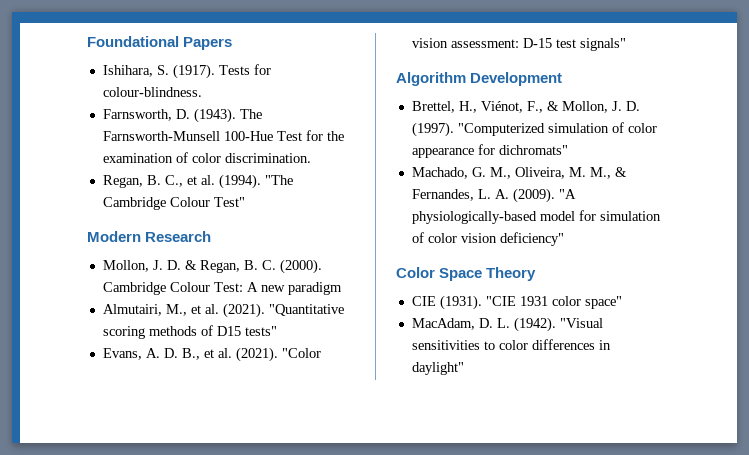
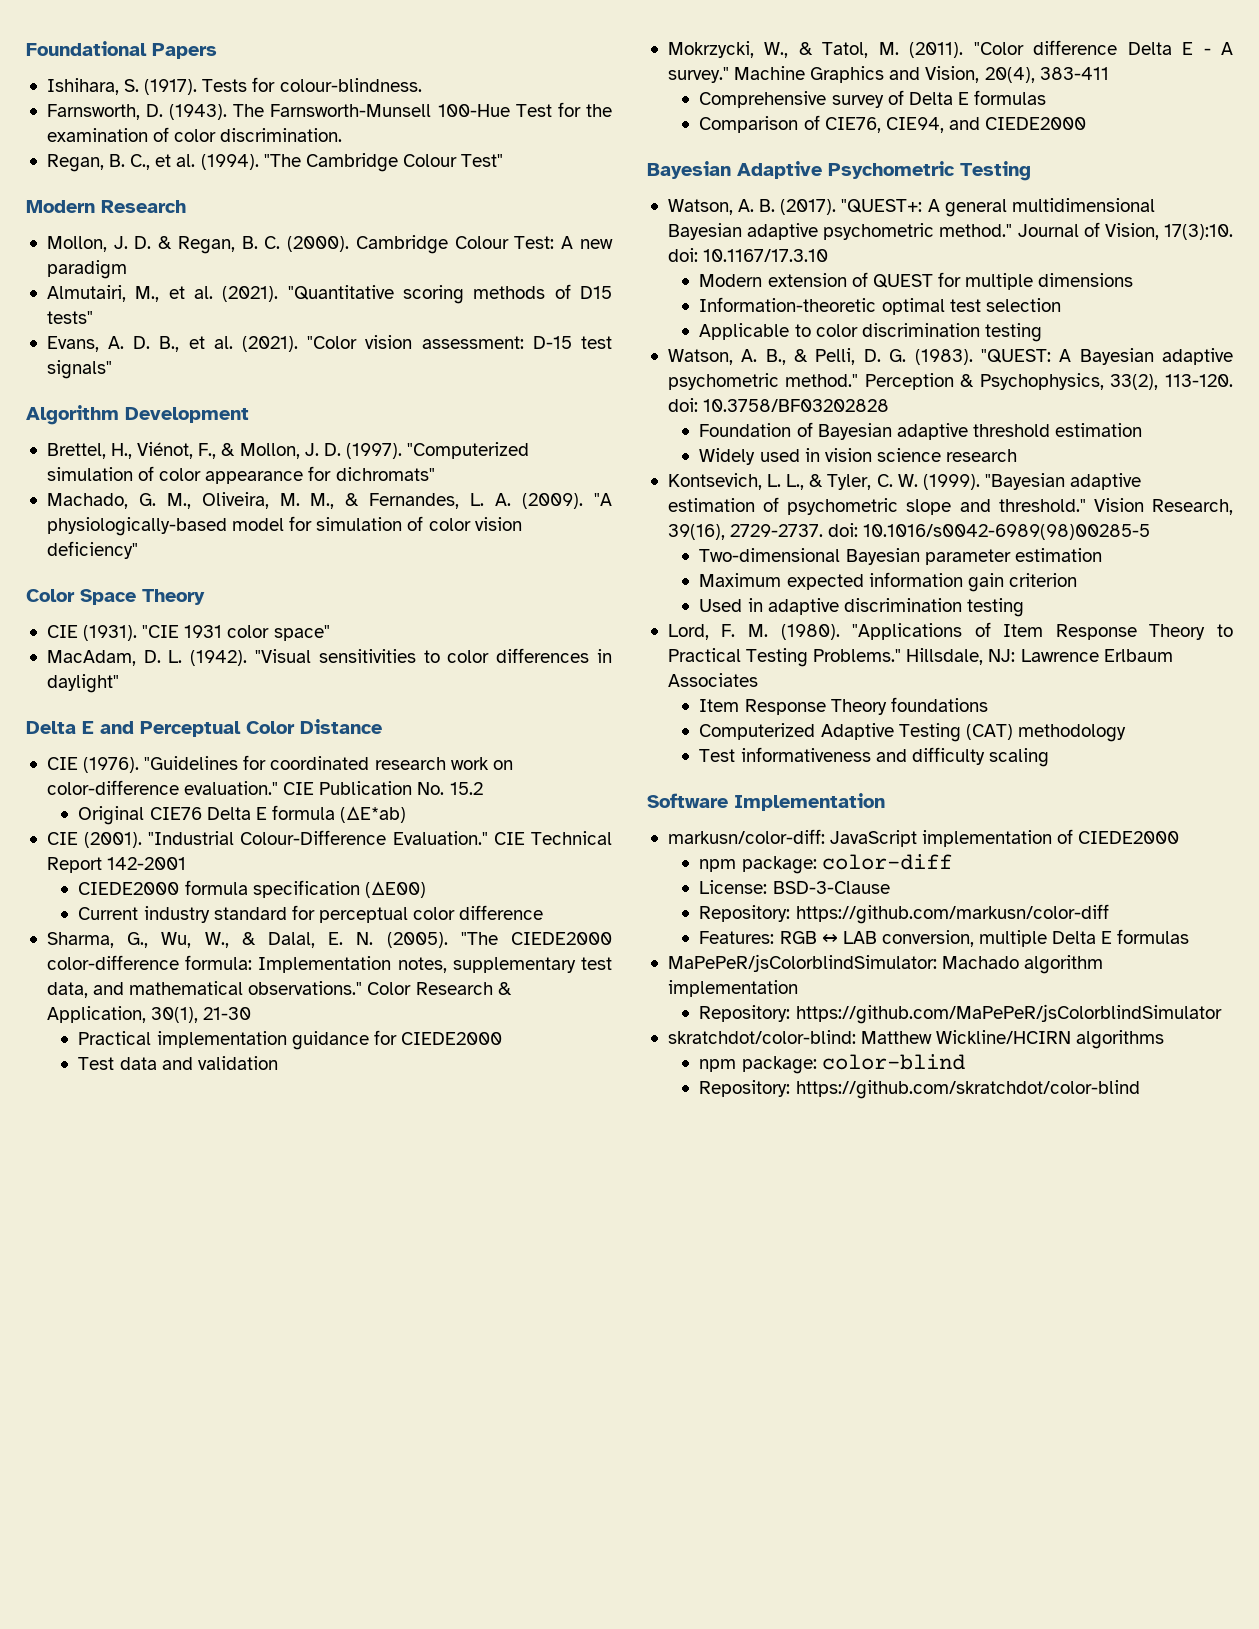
+ Delta E and Perceptual Color Distance
+ CIE (1976). "Guidelines for coordinated research work on color-difference evaluation." CIE Publication No. 15.2
+ Original CIE76 Delta E formula (ΔE*ab)
+ CIE (2001). "Industrial Colour-Difference Evaluation." CIE Technical Report 142-2001
+ CIEDE2000 formula specification (ΔE00)
+ Current industry standard for perceptual color difference
+ Sharma, G., Wu, W., & Dalal, E. N. (2005). "The CIEDE2000 color-difference formula: Implementation notes, supplementary test data, and mathematical observations." Color Research & Application, 30(1), 21-30
+ Practical implementation guidance for CIEDE2000
+ Test data and validation
+ Mokrzycki, W., & Tatol, M. (2011). "Color difference Delta E - A survey." Machine Graphics and Vision, 20(4), 383-411
+ Comprehensive survey of Delta E formulas
+ Comparison of CIE76, CIE94, and CIEDE2000
+ Bayesian Adaptive Psychometric Testing
+ Watson, A. B. (2017). "QUEST+: A general multidimensional Bayesian adaptive psychometric method." Journal of Vision, 17(3):10. doi: 10.1167/17.3.10
+ Modern extension of QUEST for multiple dimensions
+ Information-theoretic optimal test selection
+ Applicable to color discrimination testing
+ Watson, A. B., & Pelli, D. G. (1983). "QUEST: A Bayesian adaptive psychometric method." Perception & Psychophysics, 33(2), 113-120. doi: 10.3758/BF03202828
+ Foundation of Bayesian adaptive threshold estimation
+ Widely used in vision science research
+ Kontsevich, L. L., & Tyler, C. W. (1999). "Bayesian adaptive estimation of psychometric slope and threshold." Vision Research, 39(16), 2729-2737. doi: 10.1016/s0042-6989(98)00285-5
+ Two-dimensional Bayesian parameter estimation
+ Maximum expected information gain criterion
+ Used in adaptive discrimination testing
+ Lord, F. M. (1980). "Applications of Item Response Theory to Practical Testing Problems." Hillsdale, NJ: Lawrence Erlbaum Associates
+ Item Response Theory foundations
+ Computerized Adaptive Testing (CAT) methodology
+ Test informativeness and difficulty scaling
+ Software Implementation
+ markusn/color-diff: JavaScript implementation of CIEDE2000
+ npm package: color-diff
+ License: BSD-3-Clause
+ Repository: https://github.com/markusn/color-diff
+ Features: RGB ↔ LAB conversion, multiple Delta E formulas
+ MaPePeR/jsColorblindSimulator: Machado algorithm implementation
+ Repository: https://github.com/MaPePeR/jsColorblindSimulator
+ skratchdot/color-blind: Matthew Wickline/HCIRN algorithms
+ npm package: color-blind
+ Repository: https://github.com/skratchdot/color-blind

